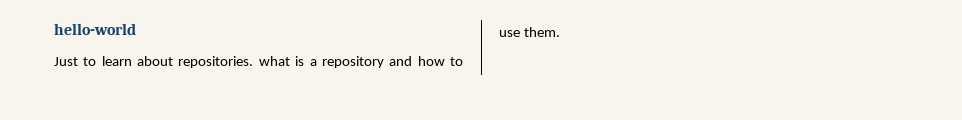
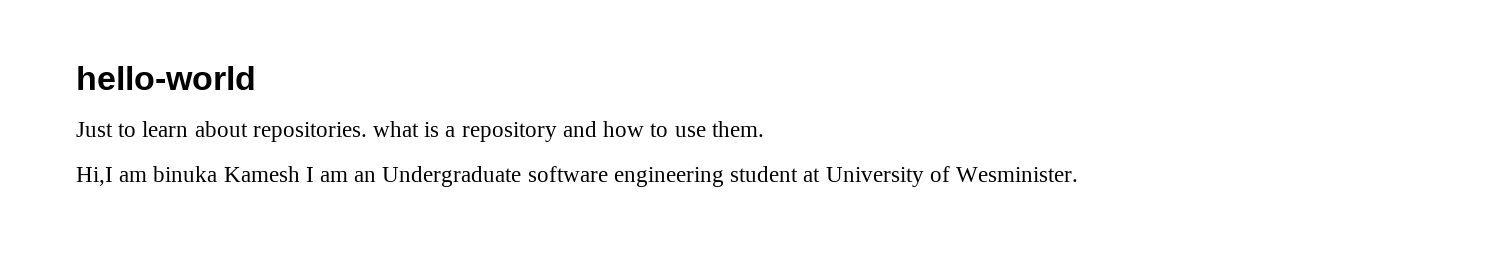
+ Hi,I am binuka Kamesh I am an Undergraduate software engineering student at University of Wesminister.

